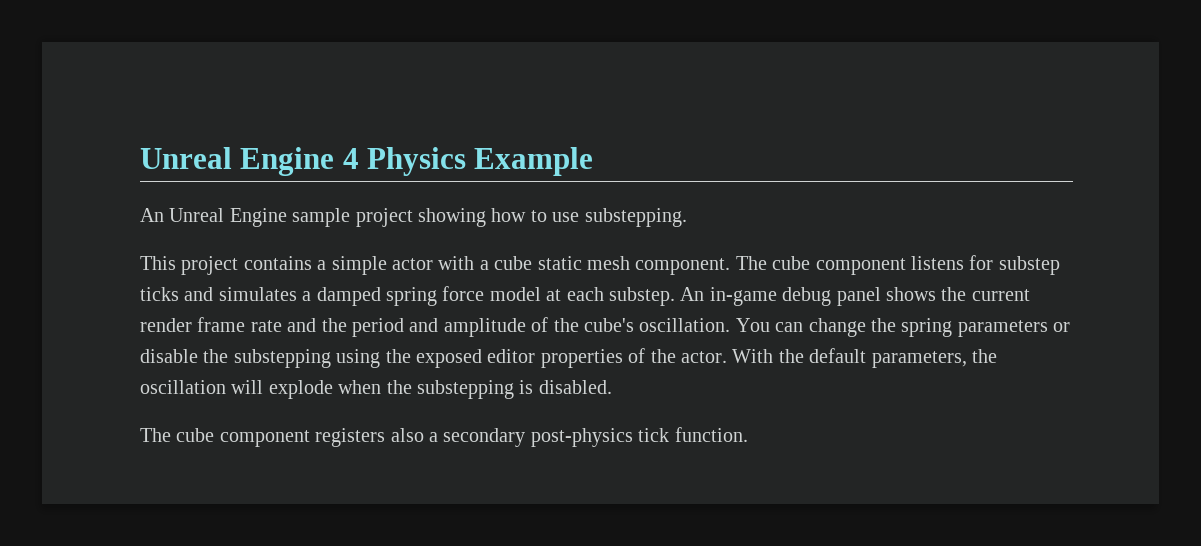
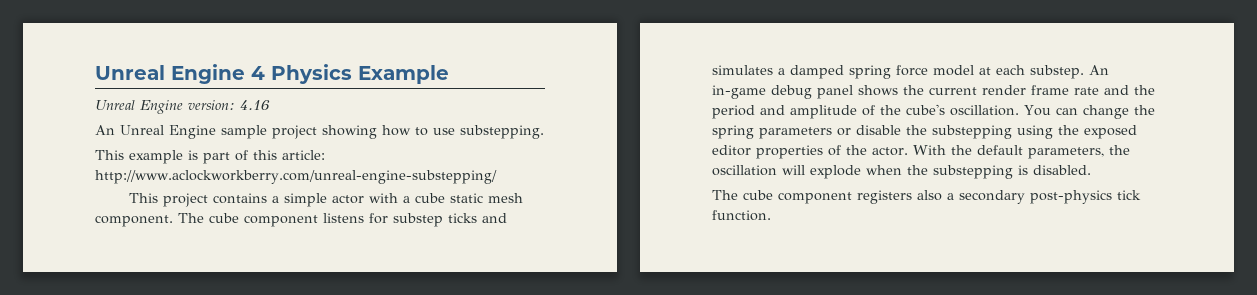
+ Unreal Engine version: 4.16
+ This example is part of this article: http://www.aclockworkberry.com/unreal-engine-substepping/

